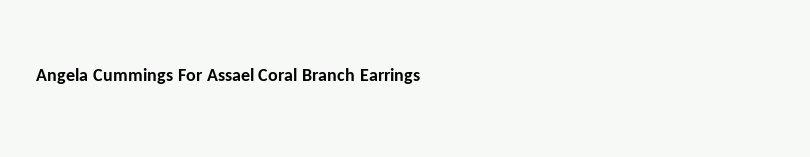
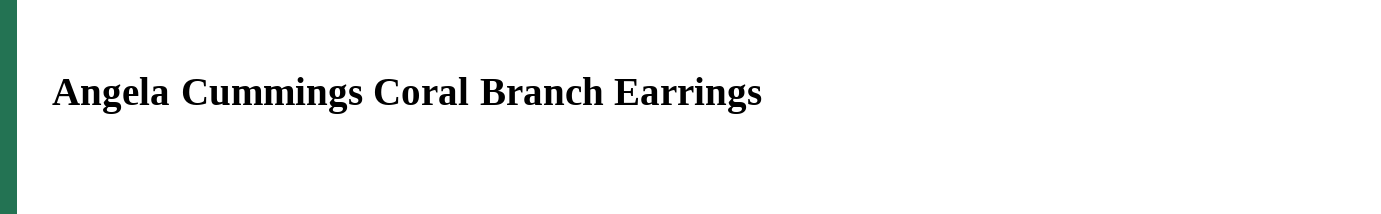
- Angela Cummings For Assael Coral Branch Earrings
+ Angela Cummings Coral Branch Earrings

